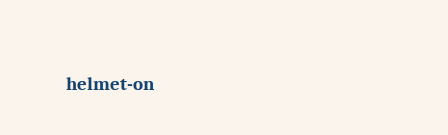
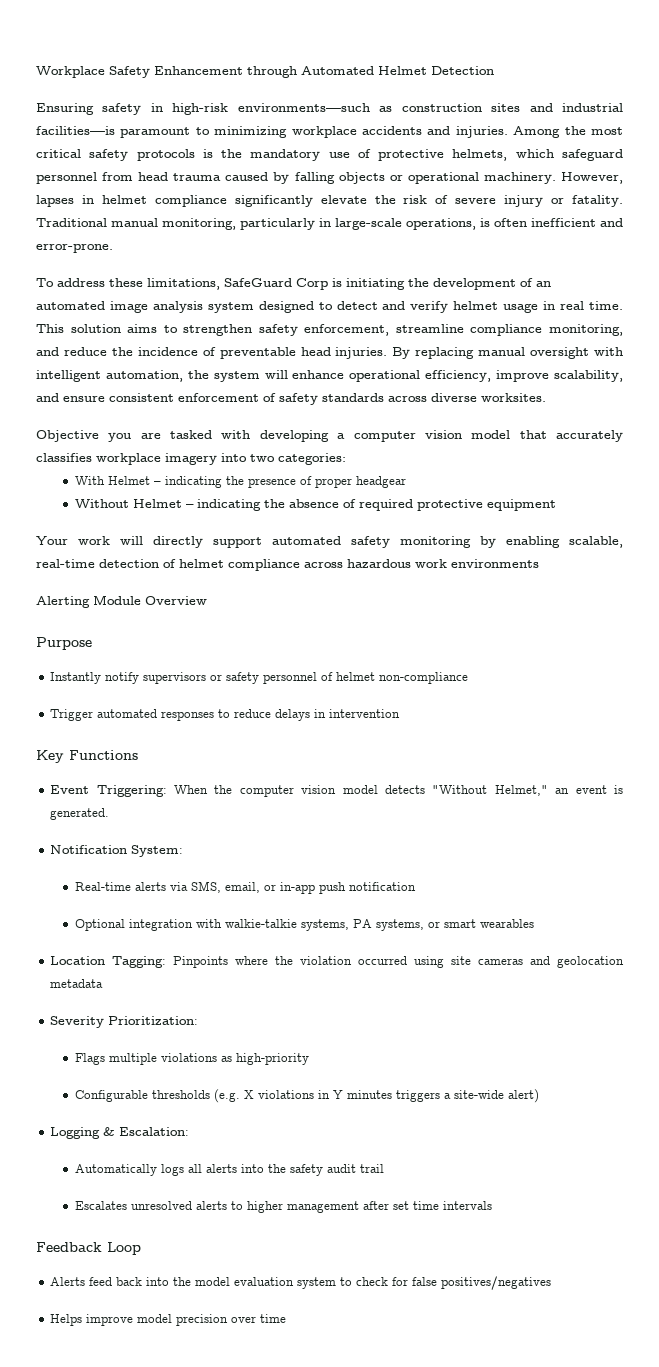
- helmet-on
+ Workplace Safety Enhancement through Automated Helmet Detection
+ Ensuring safety in high-risk environments—such as construction sites and industrial facilities—is paramount to minimizing workplace accidents and injuries. Among the most critical safety protocols is the mandatory use of protective helmets, which safeguard personnel from head trauma caused by falling objects or operational machinery. However, lapses in helmet compliance significantly elevate the risk of severe injury or fatality. Traditional manual monitoring, particularly in large-scale operations, is often inefficient and error-prone.
+ To address these limitations, SafeGuard Corp is initiating the development of an automated image analysis system designed to detect and verify helmet usage in real time. This solution aims to strengthen safety enforcement, streamline compliance monitoring, and reduce the incidence of preventable head injuries. By replacing manual oversight with intelligent automation, the system will enhance operational efficiency, improve scalability, and ensure consistent enforcement of safety standards across diverse worksites.
+ Objective you are tasked with developing a computer vision model that accurately classifies workplace imagery into two categories:
+ With Helmet – indicating the presence of proper headgear
+ Without Helmet – indicating the absence of required protective equipment
+ Your work will directly support automated safety monitoring by enabling scalable, real-time detection of helmet compliance across hazardous work environments
+ Alerting Module Overview
+ Purpose
+ Instantly notify supervisors or safety personnel of helmet non-compliance
+ Trigger automated responses to reduce delays in intervention
+ Key Functions
+ Event Triggering: When the computer vision model detects "Without Helmet," an event is generated.
+ Notification System:
+ Real-time alerts via SMS, email, or in-app push notification
+ Optional integration with walkie-talkie systems, PA systems, or smart wearables
+ Location Tagging: Pinpoints where the violation occurred using site cameras and geolocation metadata
+ Severity Prioritization:
+ Flags multiple violations as high-priority
+ Configurable thresholds (e.g. X violations in Y minutes triggers a site-wide alert)
+ Logging & Escalation:
+ Automatically logs all alerts into the safety audit trail
+ Escalates unresolved alerts to higher management after set time intervals
+ Feedback Loop
+ Alerts feed back into the model evaluation system to check for false positives/negatives
+ Helps improve model precision over time

